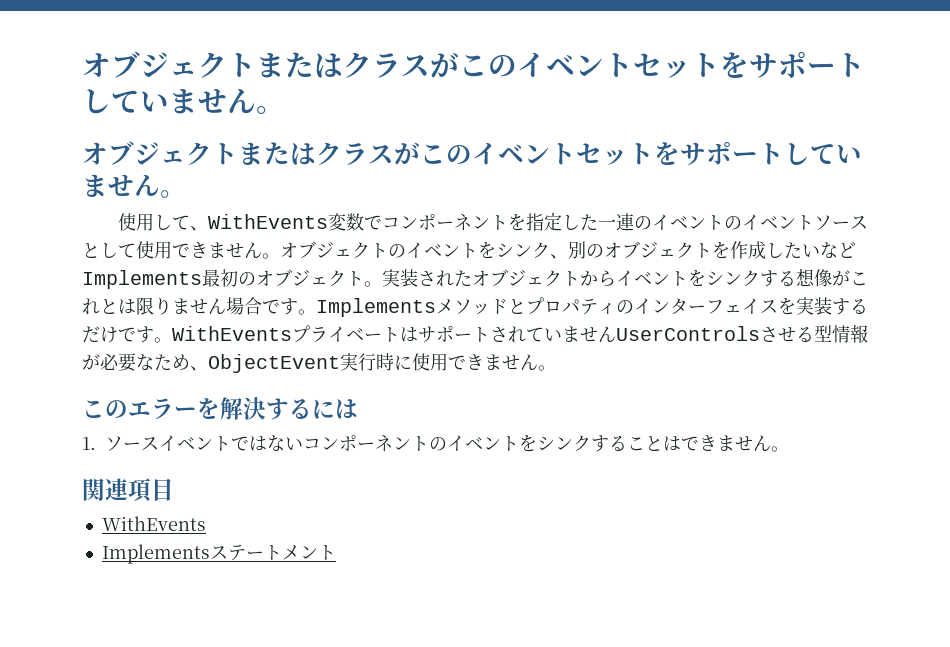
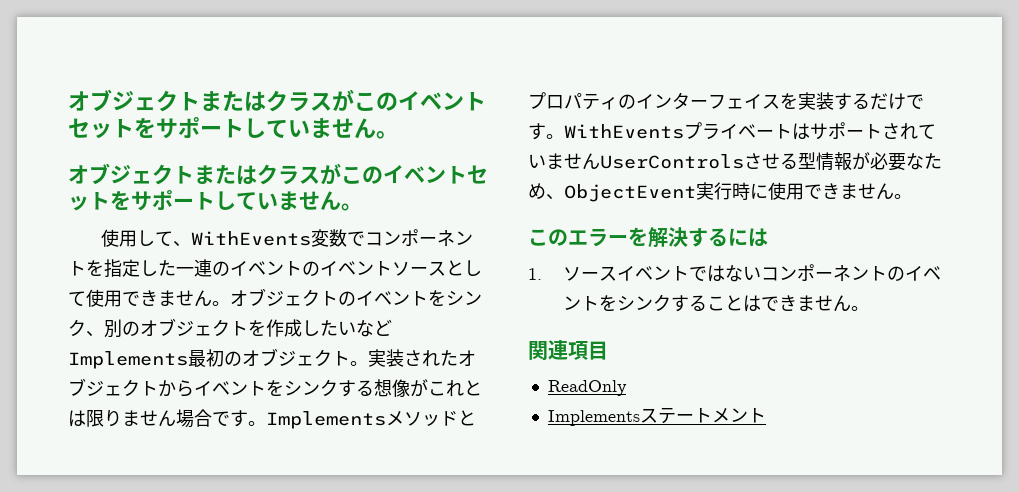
  関連項目
- WithEvents
+ ReadOnly

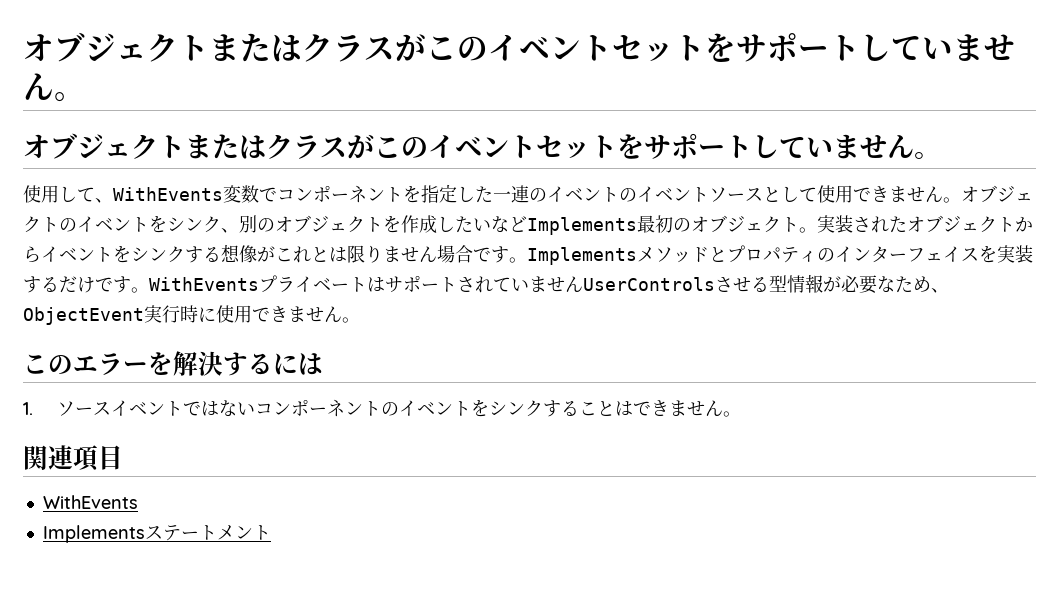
  関連項目
- ReadOnly
+ WithEvents

